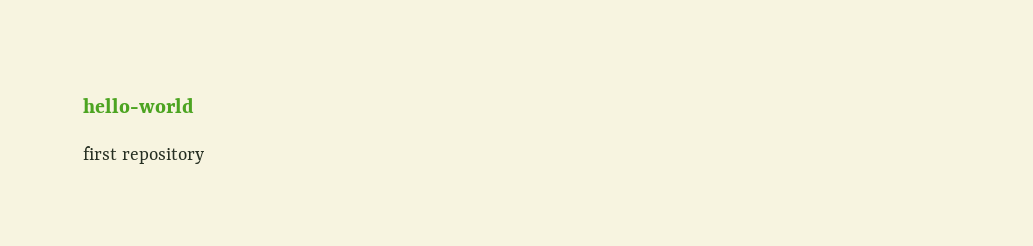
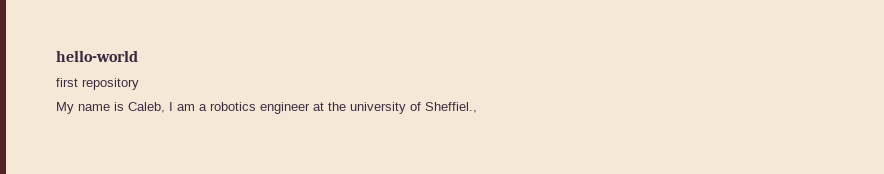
+ My name is Caleb, I am a robotics engineer at the university of Sheffiel.,

